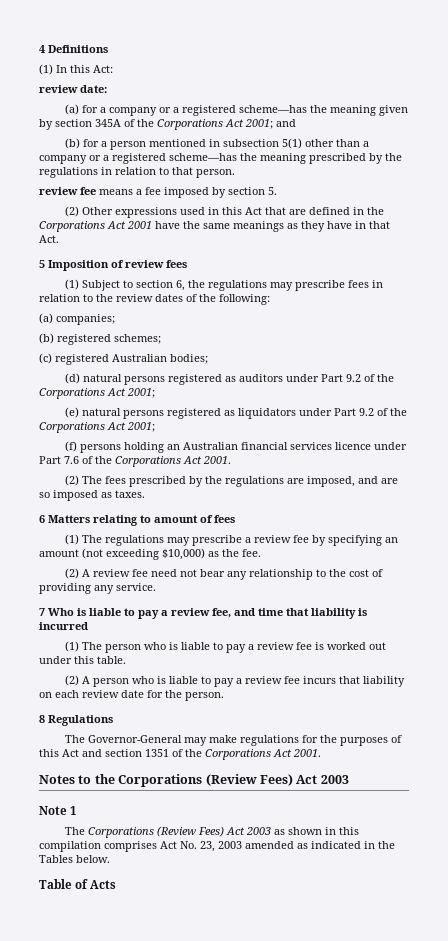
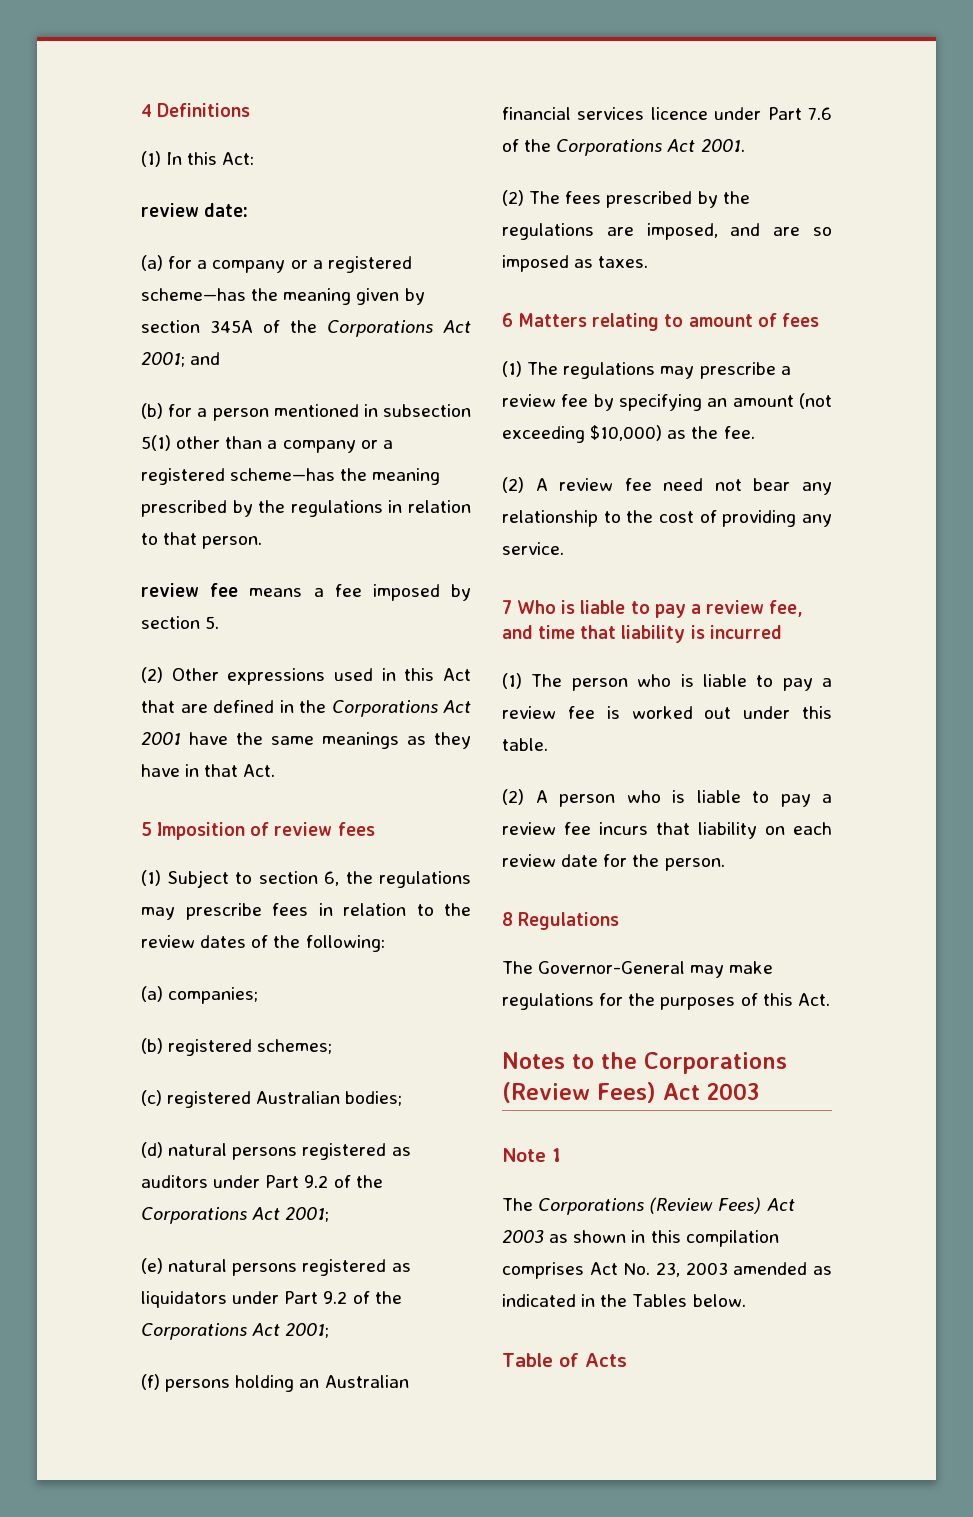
- The Governor-General may make regulations for the purposes of this Act and section 1351 of the Corporations Act 2001.
+ The Governor-General may make regulations for the purposes of this Act.

